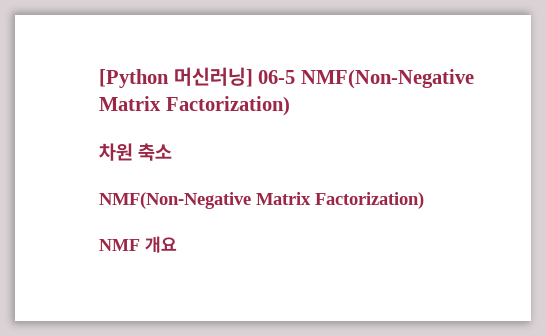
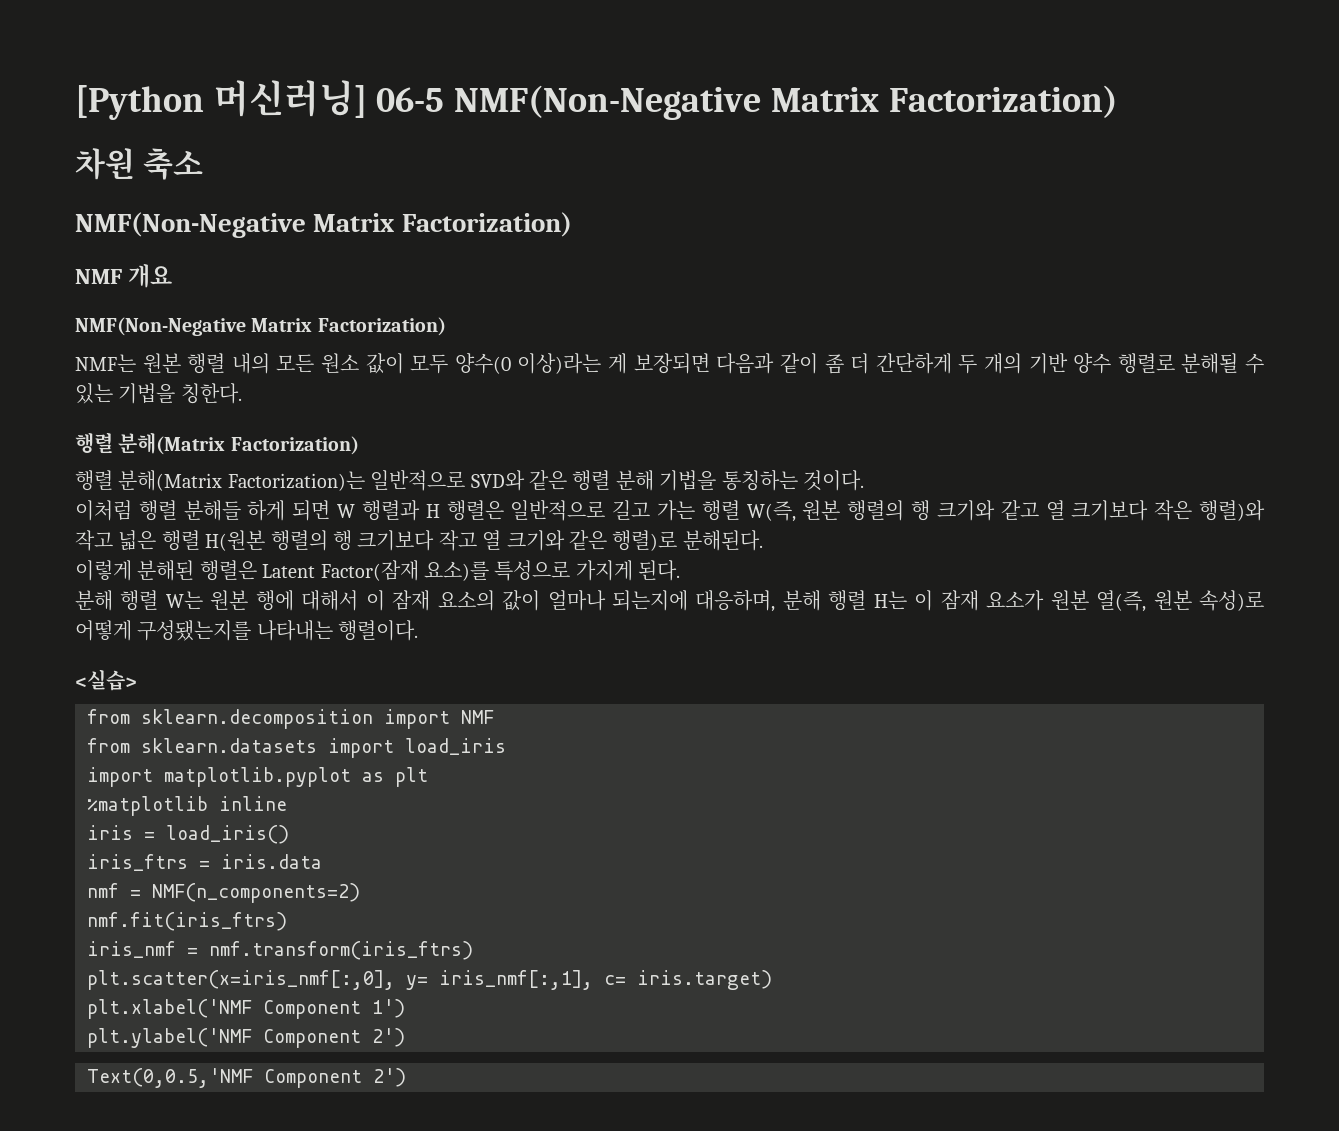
  NMF 개요
+ NMF(Non-Negative Matrix Factorization)
+ NMF는 원본 행렬 내의 모든 원소 값이 모두 양수(0 이상)라는 게 보장되면 다음과 같이 좀 더 간단하게 두 개의 기반 양수 행렬로 분해될 수 있는 기법을 칭한다.
+ 행렬 분해(Matrix Factorization)
+ 행렬 분해(Matrix Factorization)는 일반적으로 SVD와 같은 행렬 분해 기법을 통칭하는 것이다.
+ 이처럼 행렬 분해들 하게 되면 W 행렬과 H 행렬은 일반적으로 길고 가는 행렬 W(즉, 원본 행렬의 행 크기와 같고 열 크기보다 작은 행렬)와 작고 넓은 행렬 H(원본 행렬의 행 크기보다 작고 열 크기와 같은 행렬)로 분해된다.
+ 이렇게 분해된 행렬은 Latent Factor(잠재 요소)를 특성으로 가지게 된다.
+ 분해 행렬 W는 원본 행에 대해서 이 잠재 요소의 값이 얼마나 되는지에 대응하며, 분해 행렬 H는 이 잠재 요소가 원본 열(즉, 원본 속성)로 어떻게 구성됐는지를 나타내는 행렬이다.
+ <실습>
+ from sklearn.decomposition import NMF
+ from sklearn.datasets import load_iris
+ import matplotlib.pyplot as plt
+ %matplotlib inline
+ iris = load_iris()
+ iris_ftrs = iris.data
+ nmf = NMF(n_components=2)
+ nmf.fit(iris_ftrs)
+ iris_nmf = nmf.transform(iris_ftrs)
+ plt.scatter(x=iris_nmf[:,0], y= iris_nmf[:,1], c= iris.target)
+ plt.xlabel('NMF Component 1')
+ plt.ylabel('NMF Component 2')
+ Text(0,0.5,'NMF Component 2')

